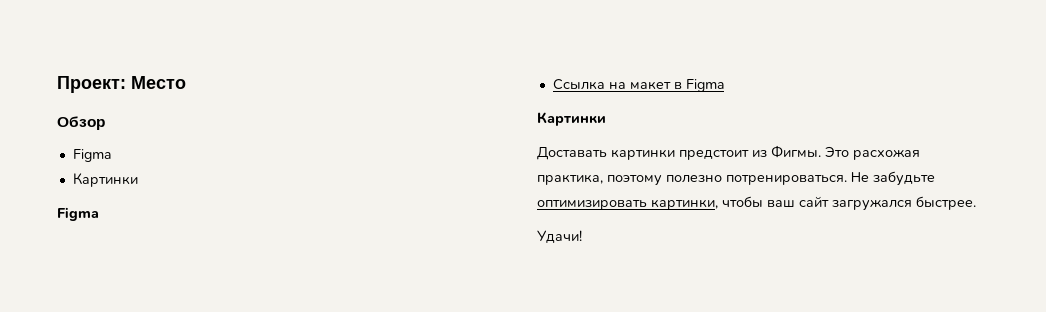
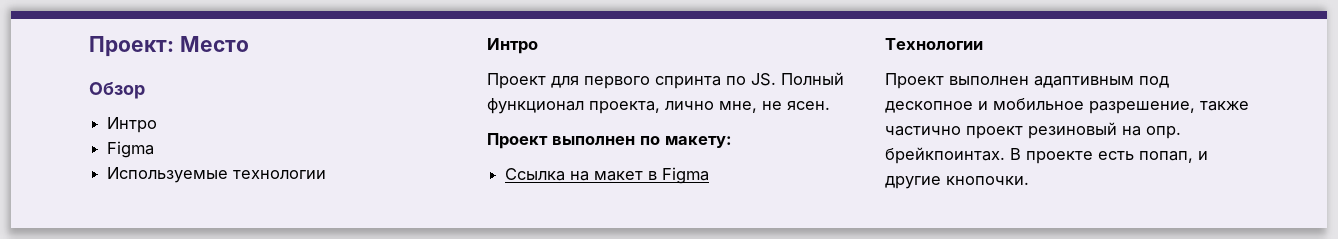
  Обзор
+ Интро
  Figma
- Картинки
- Figma
+ Используемые технологии
+ Интро
+ Проект для первого спринта по JS. Полный функционал проекта, лично мне, не ясен.
+ Проект выполнен по макету:
  Ссылка на макет в Figma
- Картинки
- Доставать картинки предстоит из Фигмы. Это расхожая практика, поэтому полезно потренироваться. Не забудьте оптимизировать картинки, чтобы ваш сайт загружался быстрее.
- Удачи!
+ Технологии
+ Проект выполнен адаптивным под дескопное и мобильное разрешение, также частично проект резиновый на опр. брейкпоинтах. В проекте есть попап, и другие кнопочки.

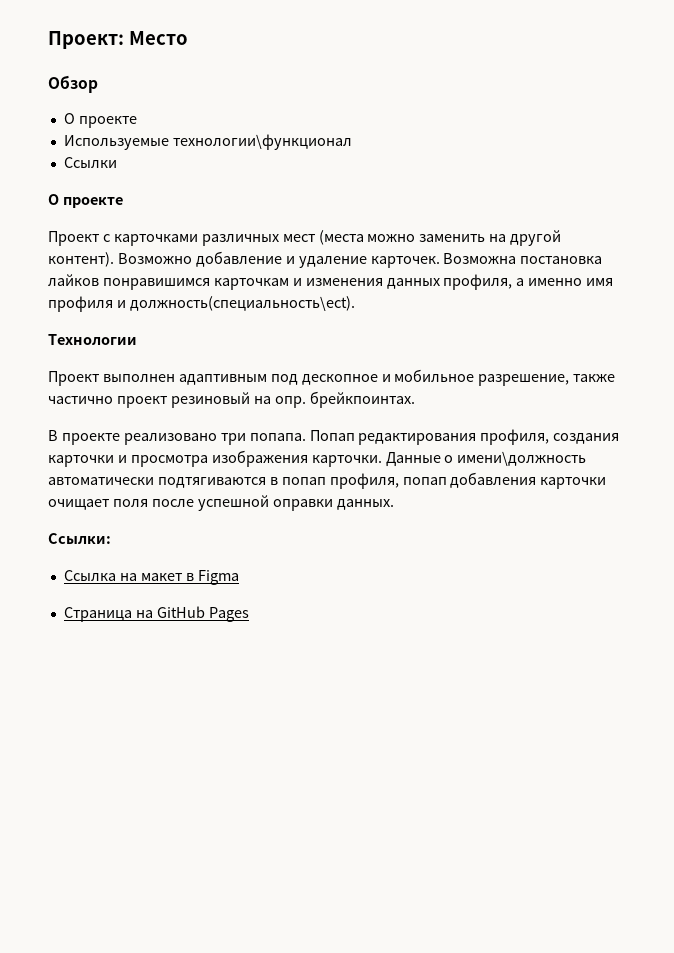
  Обзор
- Интро
- Figma
+ О проекте
- Используемые технологии
- Интро
- Проект для первого спринта по JS. Полный функционал проекта, лично мне, не ясен.
- Проект выполнен по макету:
- Ссылка на макет в Figma
+ Используемые технологии\функционал
+ Ссылки
+ О проекте
+ Проект с карточками различных мест (места можно заменить на другой контент). Возможно добавление и удаление карточек. Возможна постановка лайков понравишимся карточкам и изменения данных профиля, а именно имя профиля и должность(специальность\ect).
- Проект выполнен адаптивным под дескопное и мобильное разрешение, также частично проект резиновый на опр. брейкпоинтах. В проекте есть попап, и другие кнопочки.
+ Проект выполнен адаптивным под дескопное и мобильное разрешение, также частично проект резиновый на опр. брейкпоинтах.
+ В проекте реализовано три попапа. Попап редактирования профиля, создания карточки и просмотра изображения карточки. Данные о имени\должность автоматически подтягиваются в попап профиля, попап добавления карточки очищает поля после успешной оправки данных.
+ Ссылки:
+ Ссылка на макет в Figma
+ Страница на GitHub Pages

